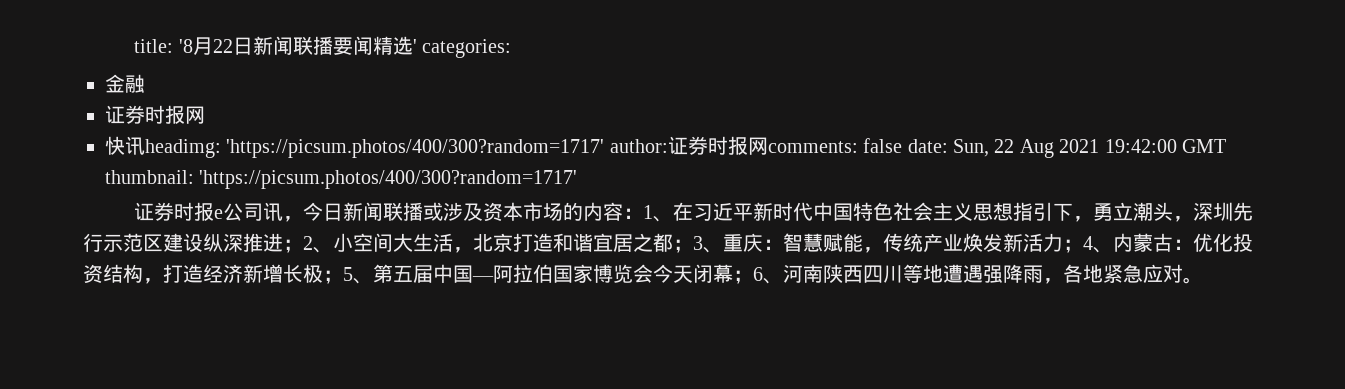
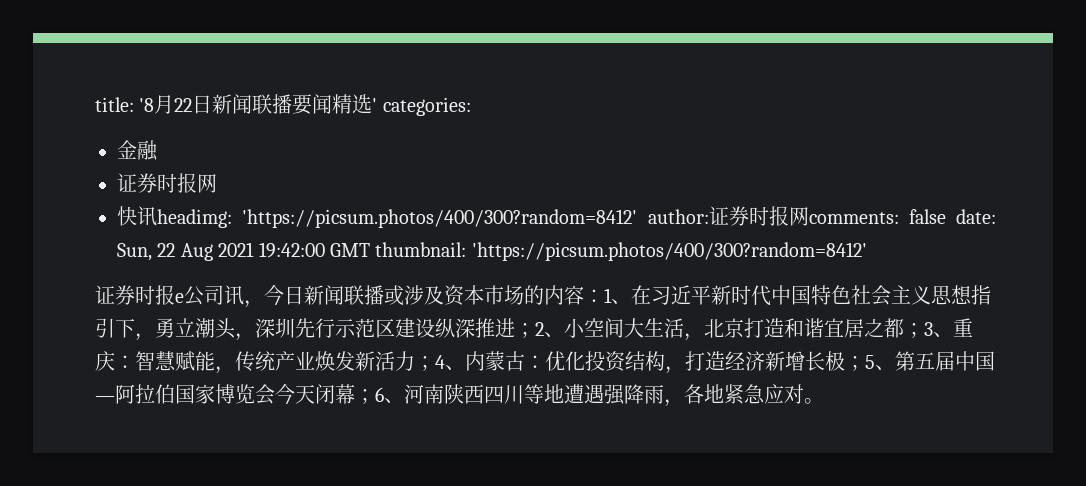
- 快讯headimg: 'https://picsum.photos/400/300?random=1717' author:证券时报网comments: false date: Sun, 22 Aug 2021 19:42:00 GMT thumbnail: 'https://picsum.photos/400/300?random=1717'
+ 快讯headimg: 'https://picsum.photos/400/300?random=8412' author:证券时报网comments: false date: Sun, 22 Aug 2021 19:42:00 GMT thumbnail: 'https://picsum.photos/400/300?random=8412'

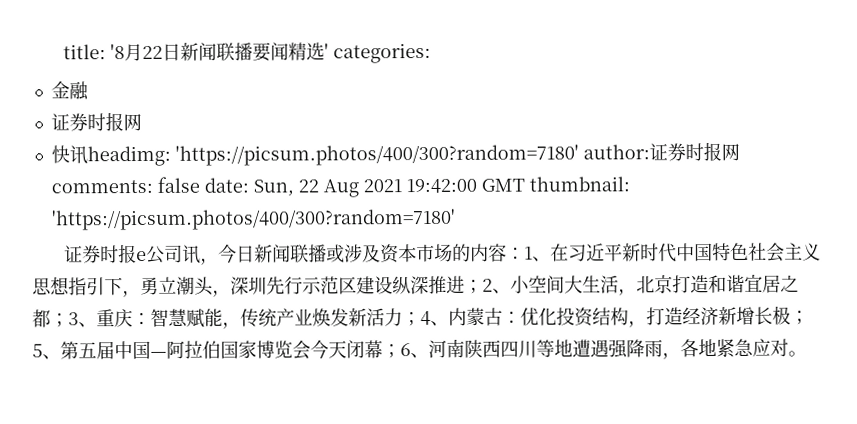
- 快讯headimg: 'https://picsum.photos/400/300?random=8412' author:证券时报网comments: false date: Sun, 22 Aug 2021 19:42:00 GMT thumbnail: 'https://picsum.photos/400/300?random=8412'
+ 快讯headimg: 'https://picsum.photos/400/300?random=7180' author:证券时报网comments: false date: Sun, 22 Aug 2021 19:42:00 GMT thumbnail: 'https://picsum.photos/400/300?random=7180'

